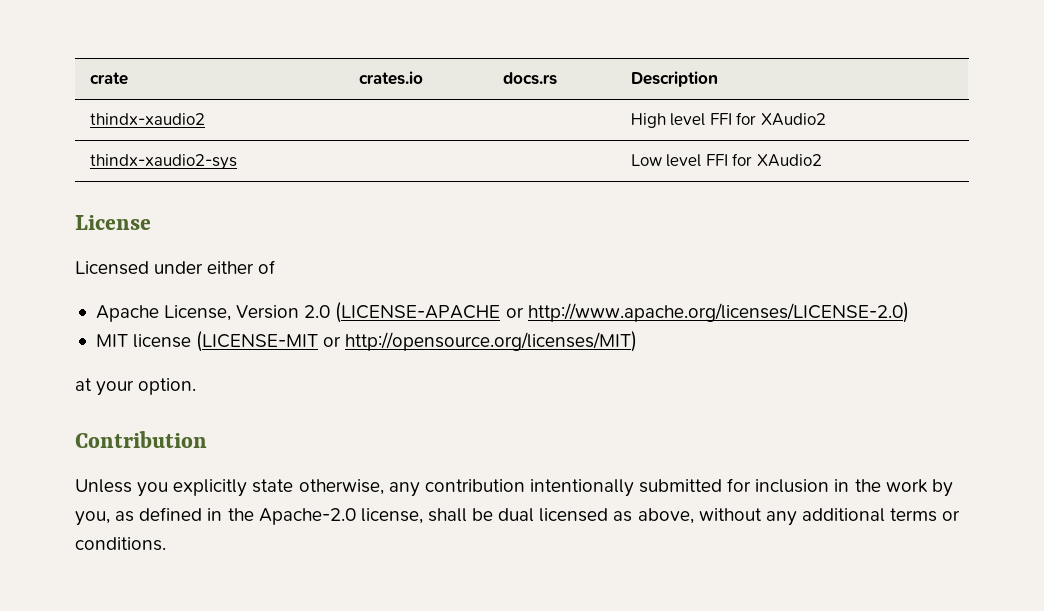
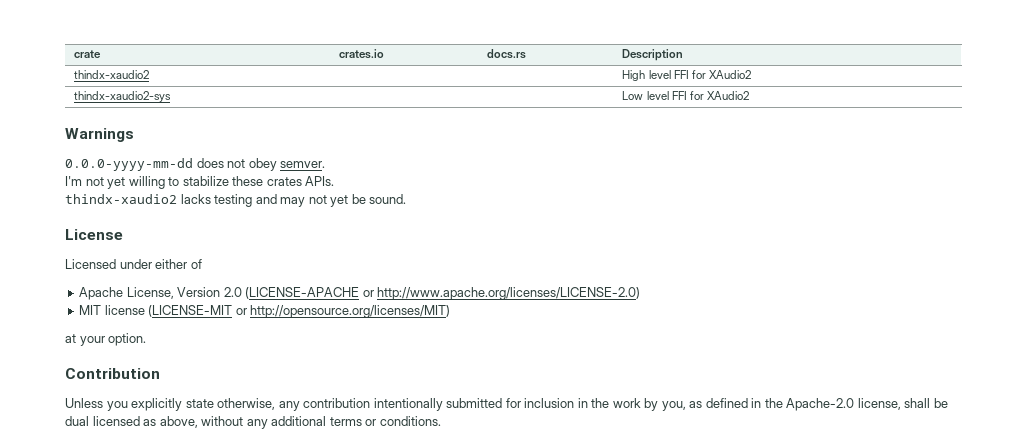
+ Warnings
+ 0.0.0-yyyy-mm-dd does not obey semver.
+ I'm not yet willing to stabilize these crates APIs.
+ thindx-xaudio2 lacks testing and may not yet be sound.

